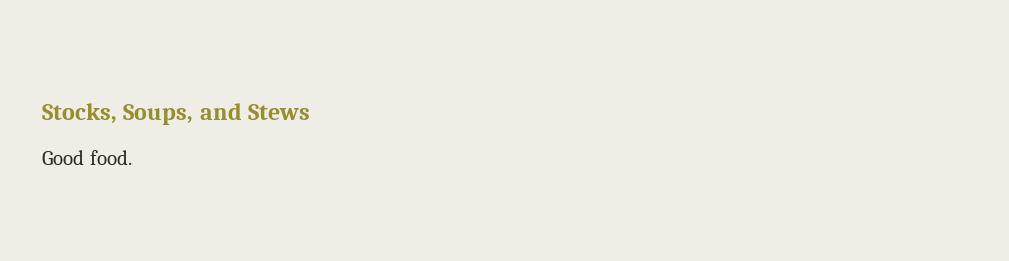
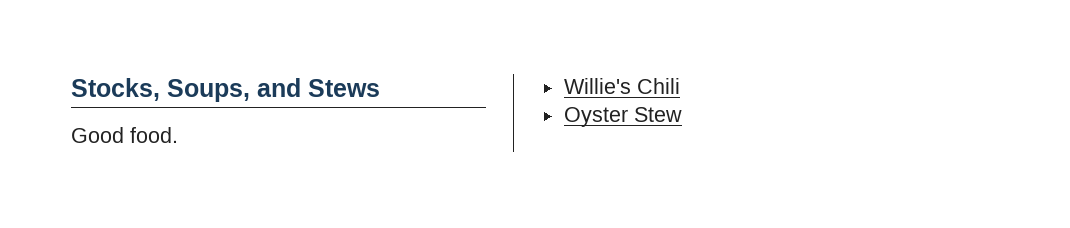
+ Willie's Chili
+ Oyster Stew

